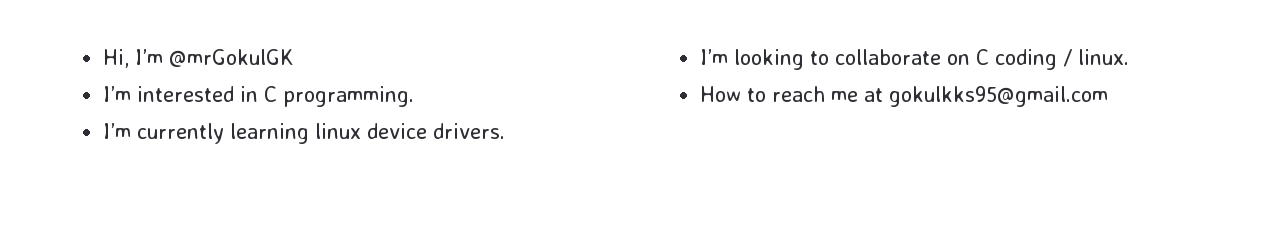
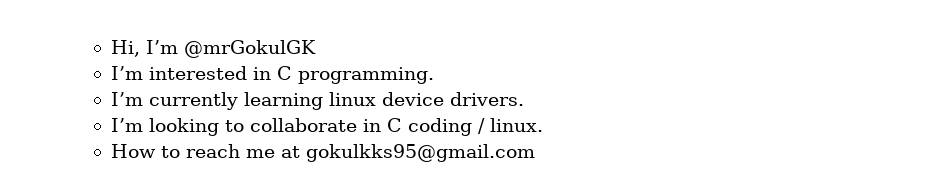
- I’m looking to collaborate on C coding / linux.
+ I’m looking to collaborate in C coding / linux.

